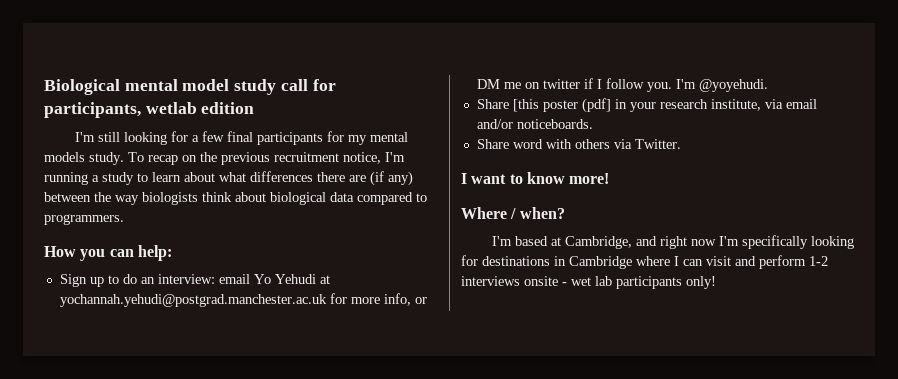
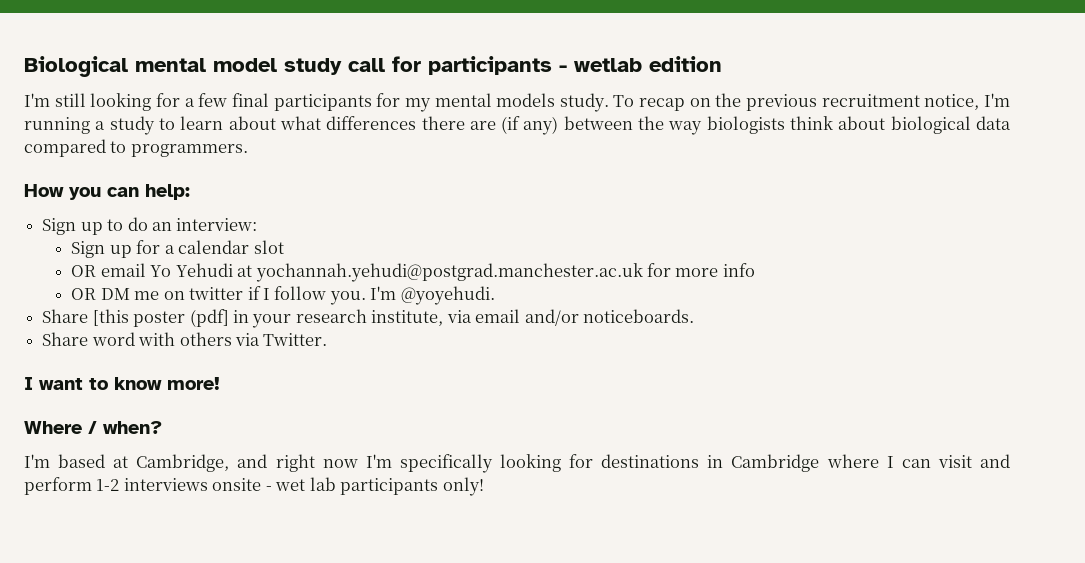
- Biological mental model study call for participants, wetlab edition
+ Biological mental model study call for participants - wetlab edition
- Sign up to do an interview: email Yo Yehudi at yochannah.yehudi@postgrad.manchester.ac.uk for more info, or DM me on twitter if I follow you.
+ Sign up to do an interview:
+ Sign up for a calendar slot
+ OR email Yo Yehudi at yochannah.yehudi@postgrad.manchester.ac.uk for more info
+ OR DM me on twitter if I follow you.

